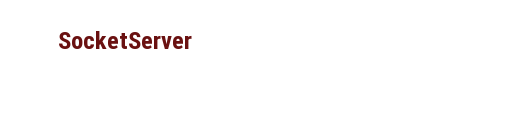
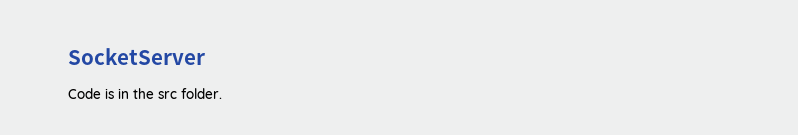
+ Code is in the src folder.

